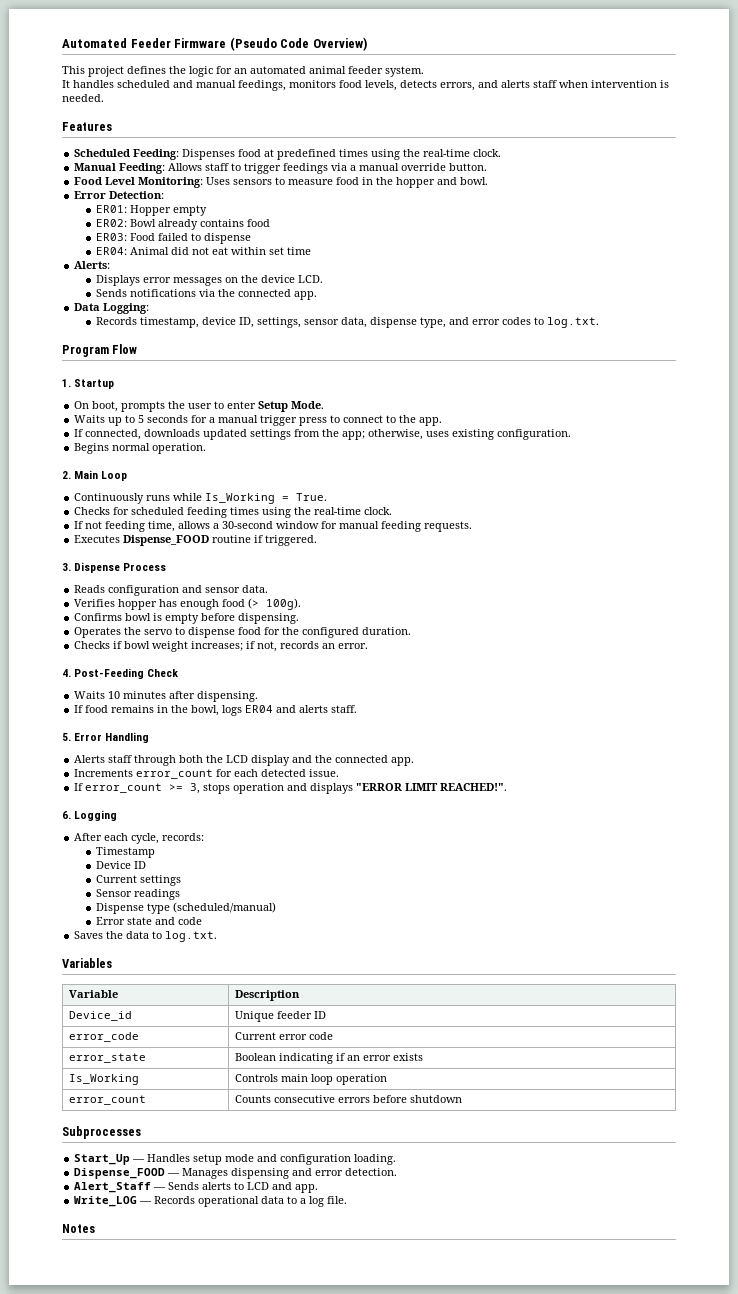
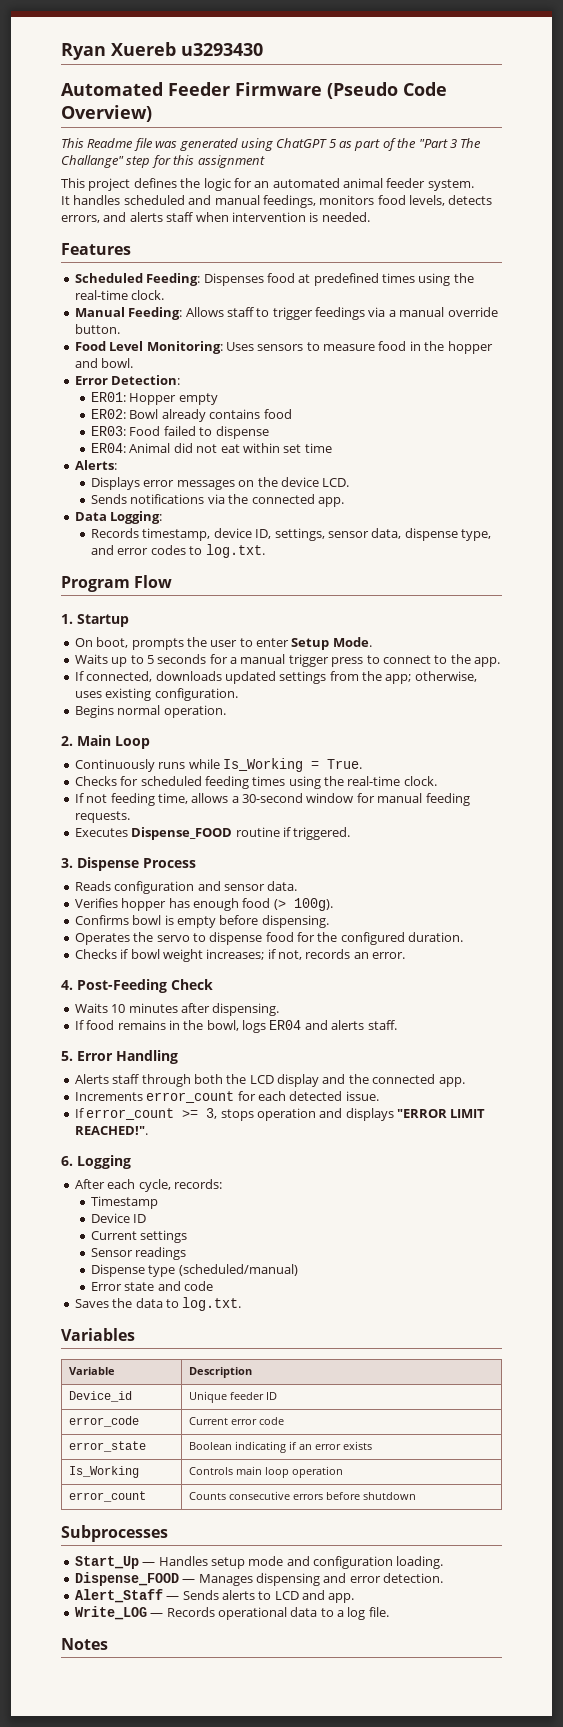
+ Ryan Xuereb u3293430
+ This Readme file was generated using ChatGPT 5 as part of the "Part 3 The Challange" step for this assignment

